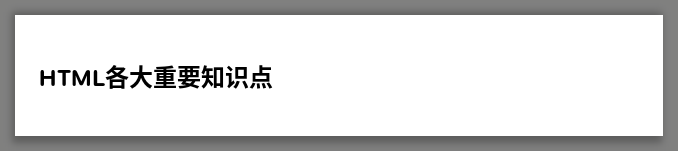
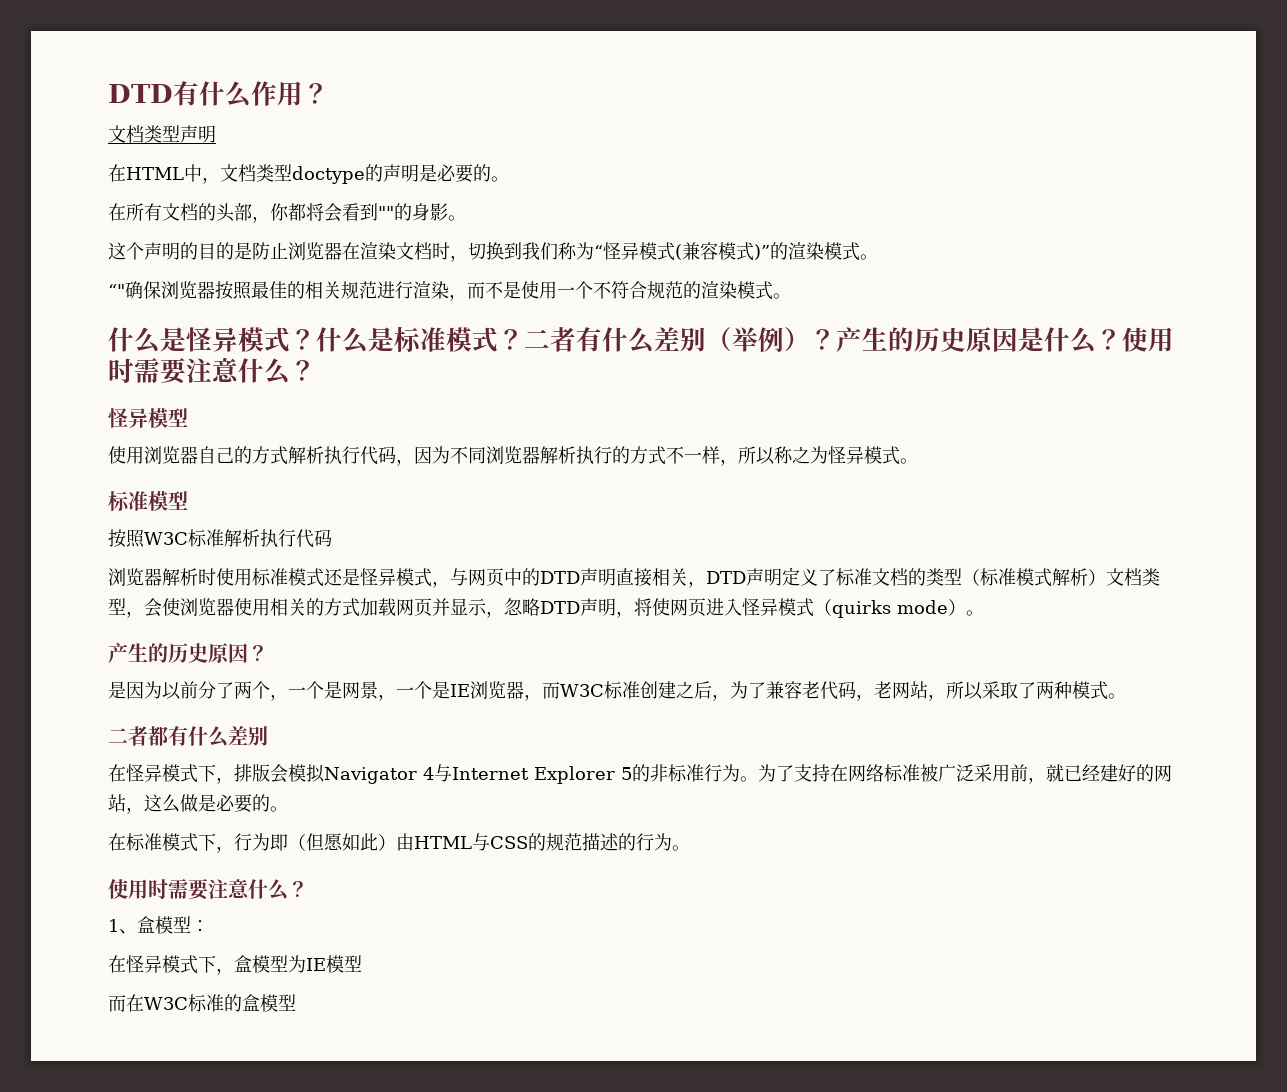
- HTML各大重要知识点
+ DTD有什么作用？
+ 文档类型声明
+ 在HTML中，文档类型doctype的声明是必要的。
+ 在所有文档的头部，你都将会看到""的身影。
+ 这个声明的目的是防止浏览器在渲染文档时，切换到我们称为“怪异模式(兼容模式)”的渲染模式。
+ “"确保浏览器按照最佳的相关规范进行渲染，而不是使用一个不符合规范的渲染模式。
+ 什么是怪异模式？什么是标准模式？二者有什么差别（举例）？产生的历史原因是什么？使用时需要注意什么？
+ 怪异模型
+ 使用浏览器自己的方式解析执行代码，因为不同浏览器解析执行的方式不一样，所以称之为怪异模式。
+ 标准模型
+ 按照W3C标准解析执行代码
+ 浏览器解析时使用标准模式还是怪异模式，与网页中的DTD声明直接相关，DTD声明定义了标准文档的类型（标准模式解析）文档类型，会使浏览器使用相关的方式加载网页并显示，忽略DTD声明，将使网页进入怪异模式（quirks mode）。
+ 产生的历史原因？
+ 是因为以前分了两个，一个是网景，一个是IE浏览器，而W3C标准创建之后，为了兼容老代码，老网站，所以采取了两种模式。
+ 二者都有什么差别
+ 在怪异模式下，排版会模拟Navigator 4与Internet Explorer 5的非标准行为。为了支持在网络标准被广泛采用前，就已经建好的网站，这么做是必要的。
+ 在标准模式下，行为即（但愿如此）由HTML与CSS的规范描述的行为。
+ 使用时需要注意什么？
+ 1、盒模型：
+ 在怪异模式下，盒模型为IE模型
+ 而在W3C标准的盒模型

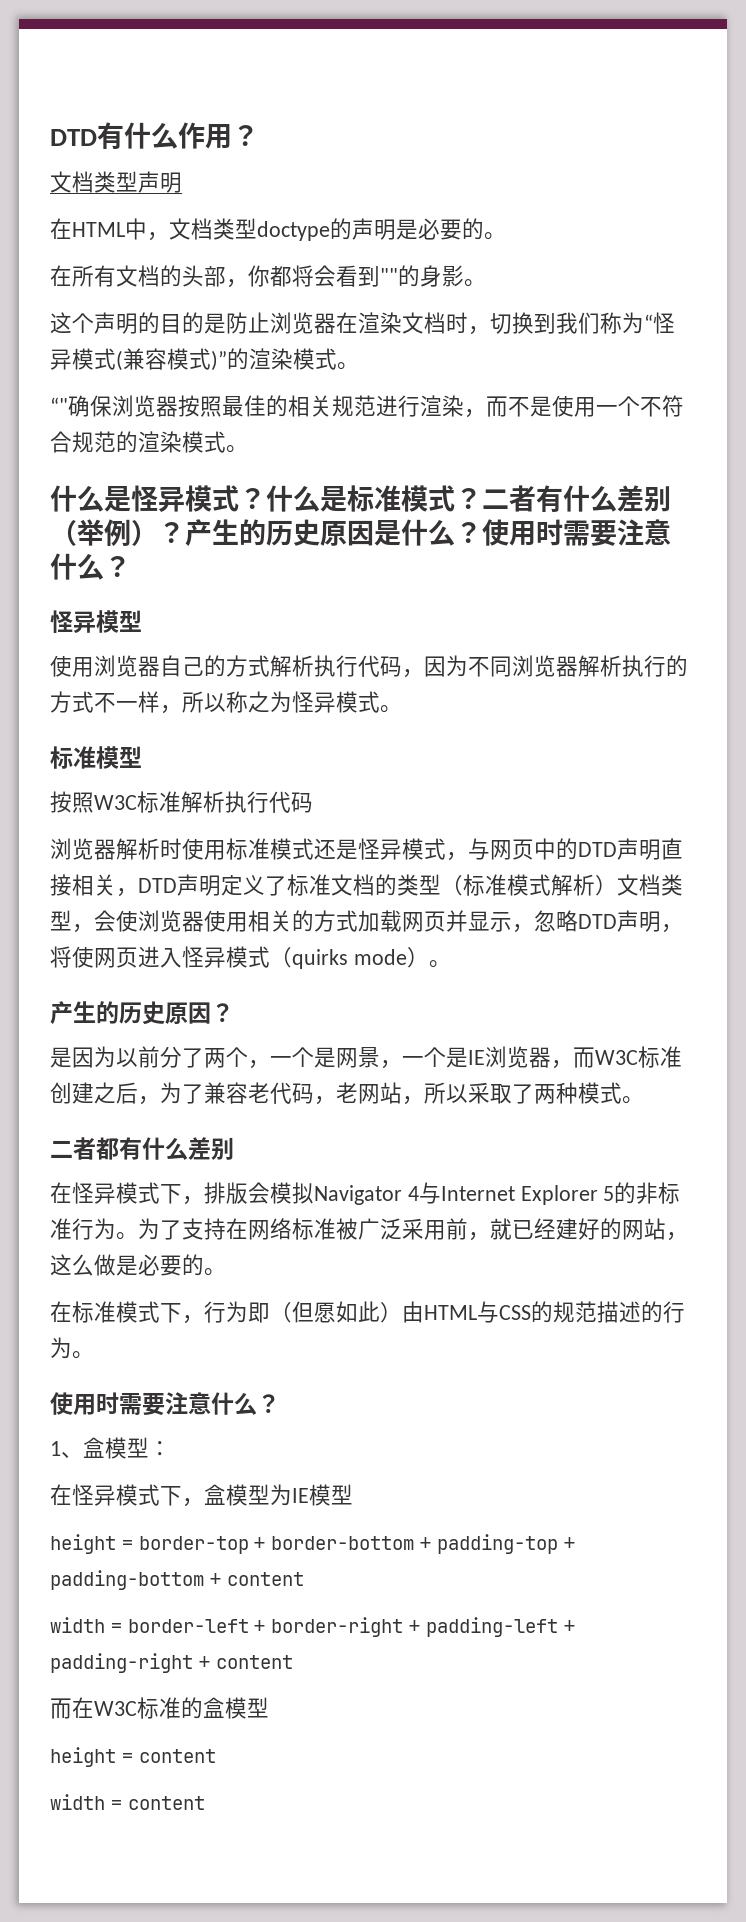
+ height = border-top + border-bottom + padding-top + padding-bottom + content
+ width = border-left + border-right + padding-left + padding-right + content
+ height = content
+ width = content

